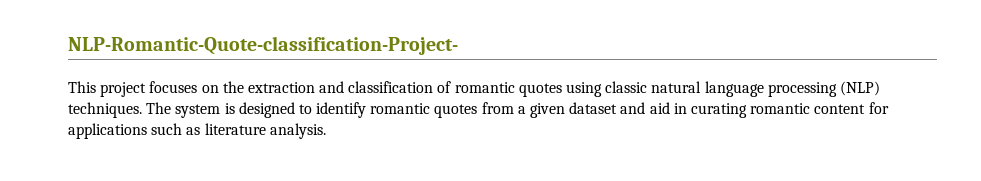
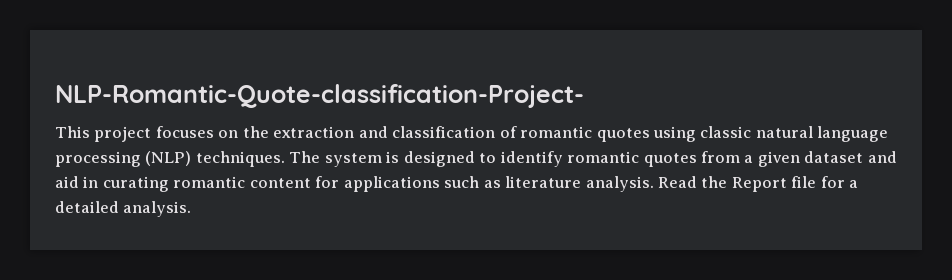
+ Read the Report file for a detailed analysis.

